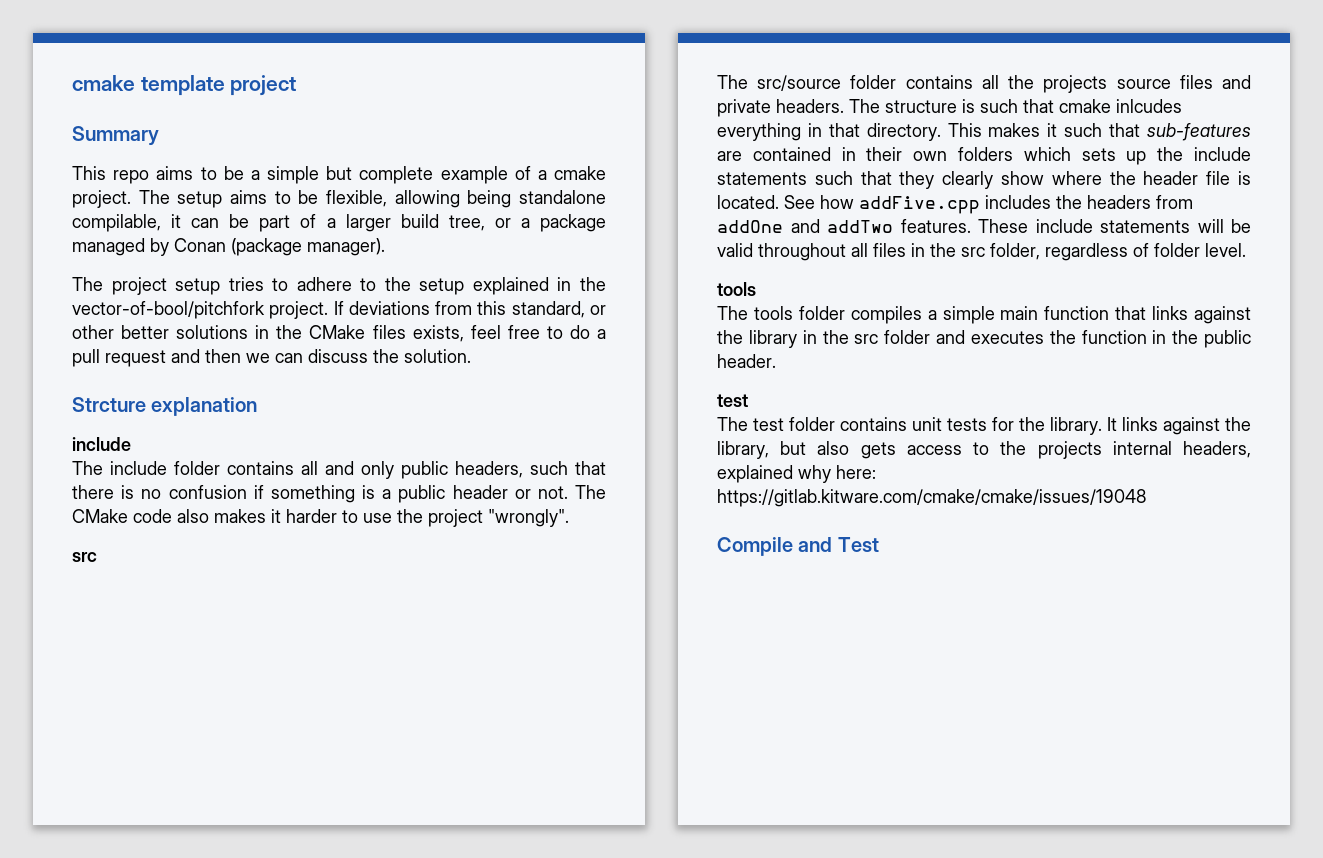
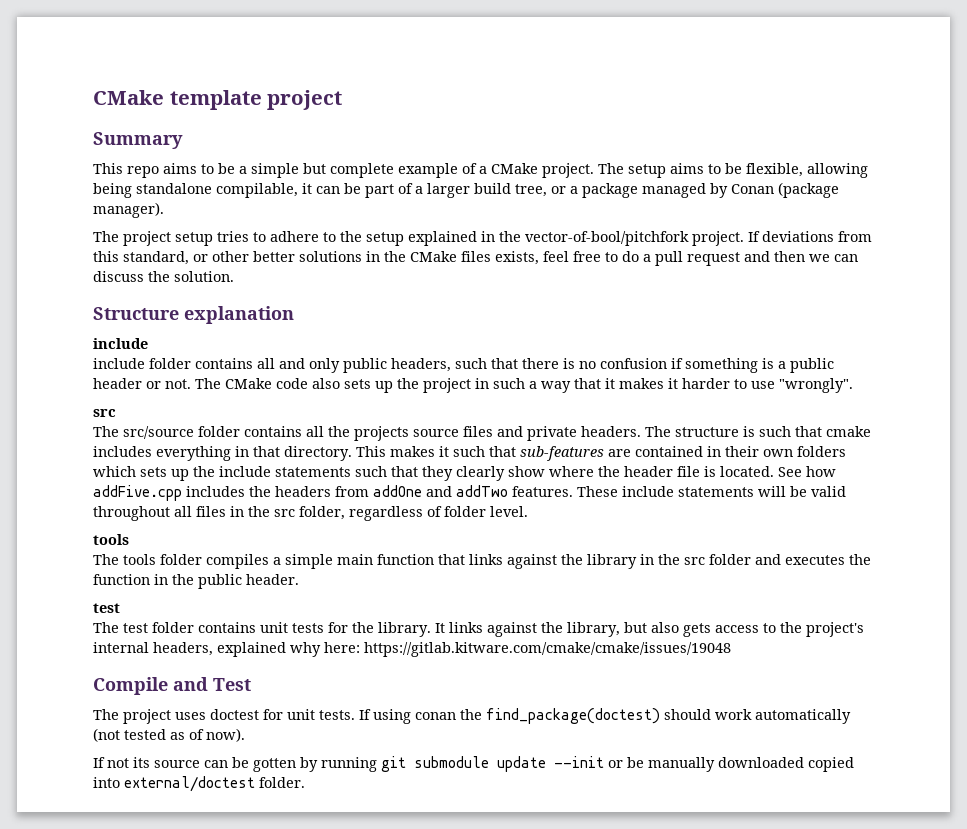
- cmake template project
+ CMake template project
- This repo aims to be a simple but complete example of a cmake project.
+ This repo aims to be a simple but complete example of a CMake project.
- Strcture explanation
+ Structure explanation
- The include folder contains all and only public headers, such that there is no confusion if something is a public header or not.
+ include folder contains all and only public headers, such that there is no confusion if something is a public header or not.
- The CMake code also makes it harder to use the project "wrongly".
+ The CMake code also sets up the project in such a way that it makes it harder to use "wrongly".
- The structure is such that cmake inlcudes everything in that directory.
+ The structure is such that cmake includes everything in that directory.
- It links against the library, but also gets access to the projects internal headers, explained why here: https://gitlab.kitware.com/cmake/cmake/issues/19048
+ It links against the library, but also gets access to the project's internal headers, explained why here: https://gitlab.kitware.com/cmake/cmake/issues/19048
+ The project uses doctest for unit tests. If using conan the find_package(doctest) should work automatically (not tested as of now).
+ If not its source can be gotten by running git submodule update --init or be manually downloaded copied into external/doctest folder.

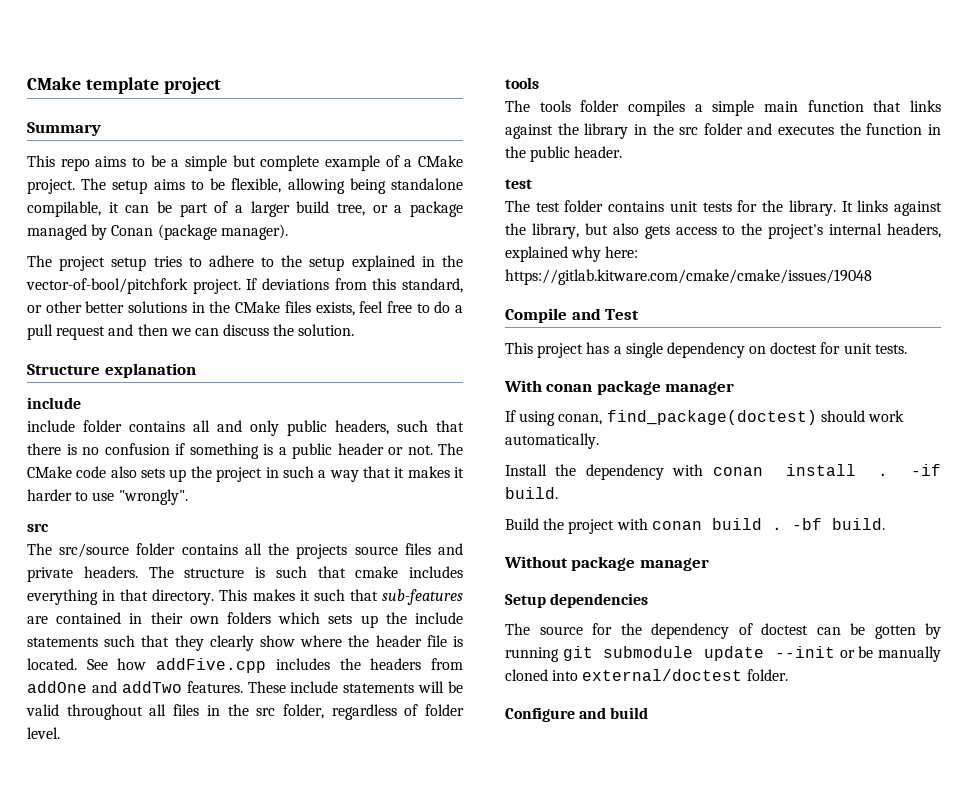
- The project uses doctest for unit tests. If using conan the find_package(doctest) should work automatically (not tested as of now).
- If not its source can be gotten by running git submodule update --init or be manually downloaded copied into external/doctest folder.
+ This project has a single dependency on doctest for unit tests.
+ With conan package manager
+ If using conan, find_package(doctest) should work automatically.
+ Install the dependency with conan install . -if build.
+ Build the project with conan build . -bf build.
+ Without package manager
+ Setup dependencies
+ The source for the dependency of doctest can be gotten by running git submodule update --init or be manually cloned into external/doctest folder.
+ Configure and build

